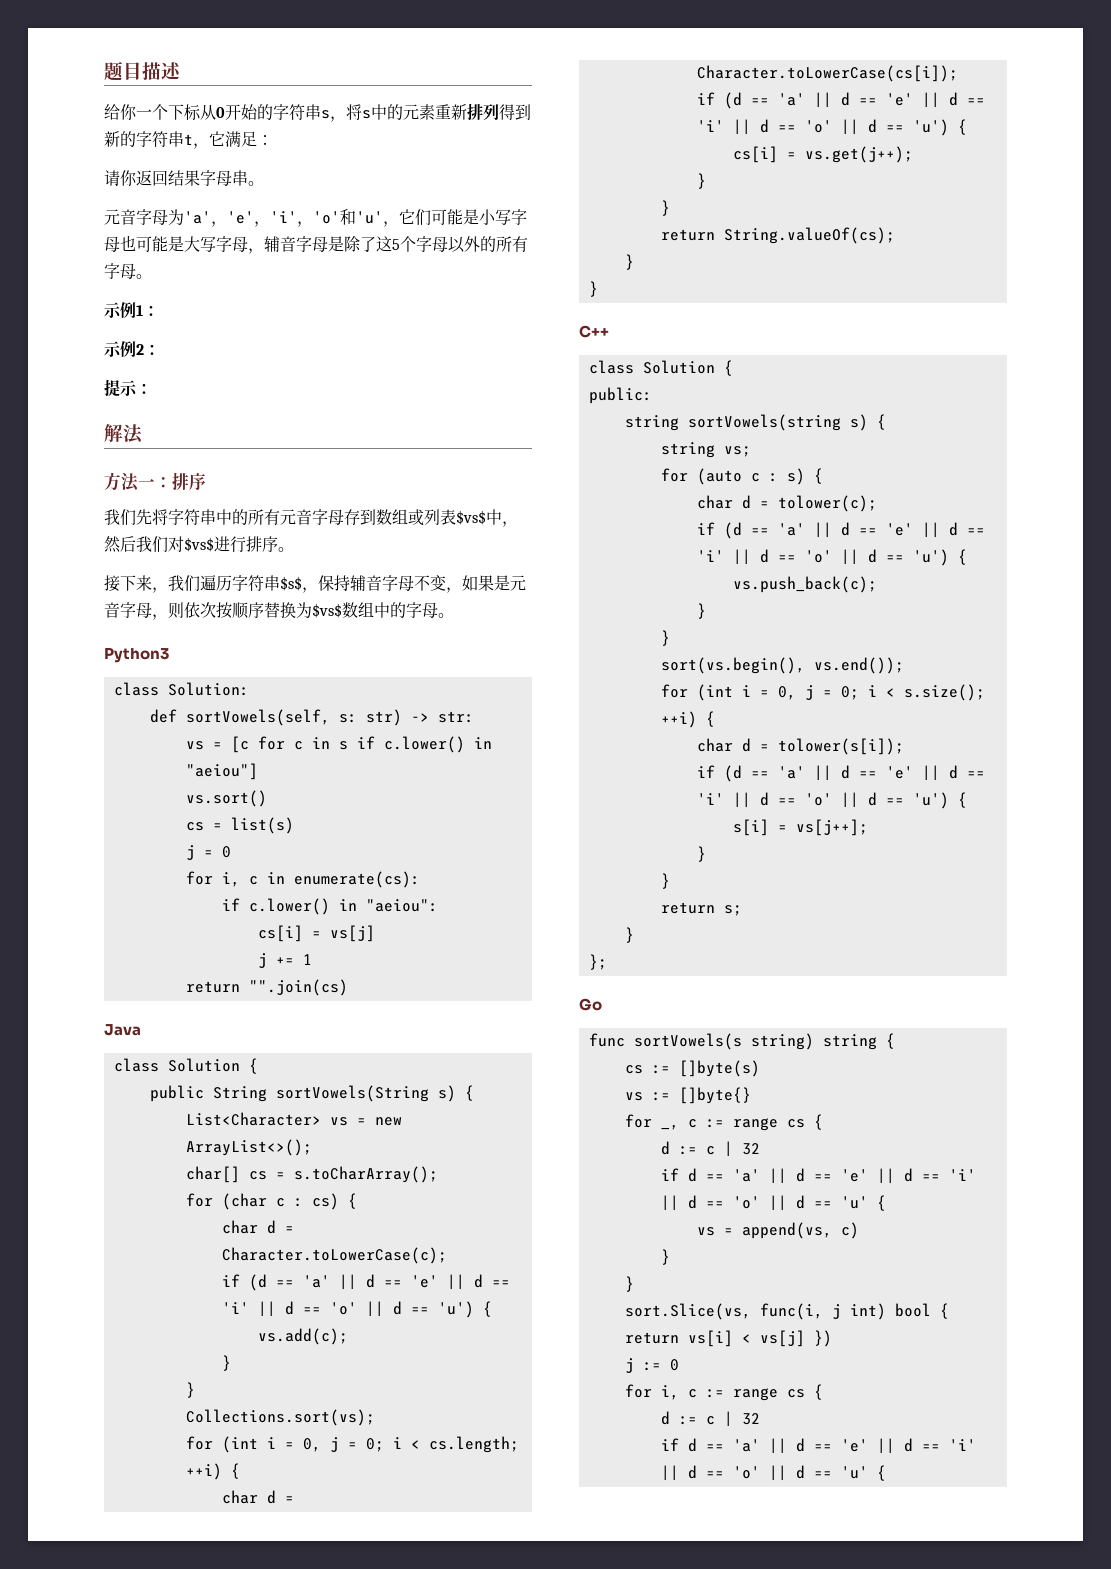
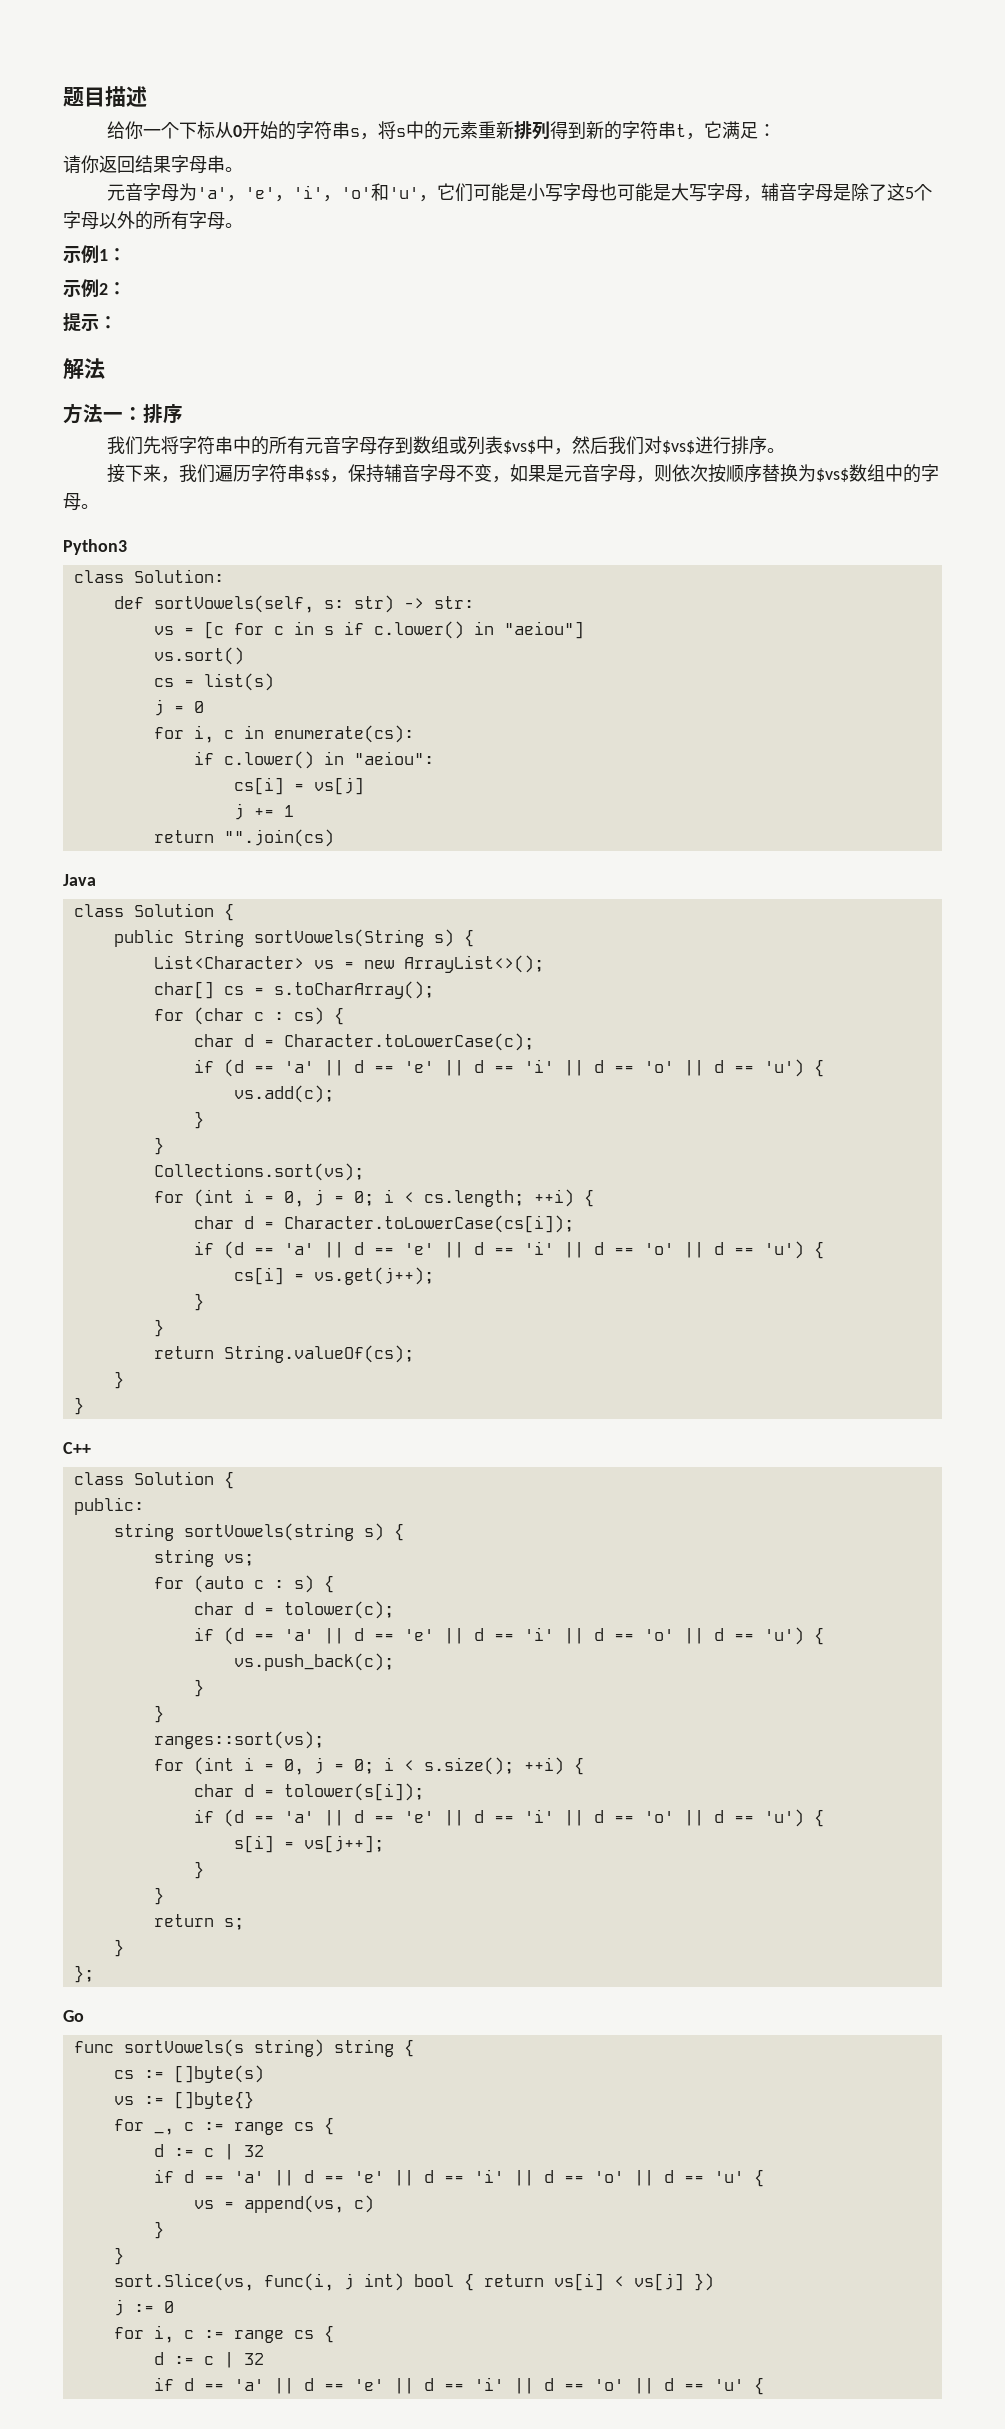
- sort(vs.begin(), vs.end());
+ ranges::sort(vs);

